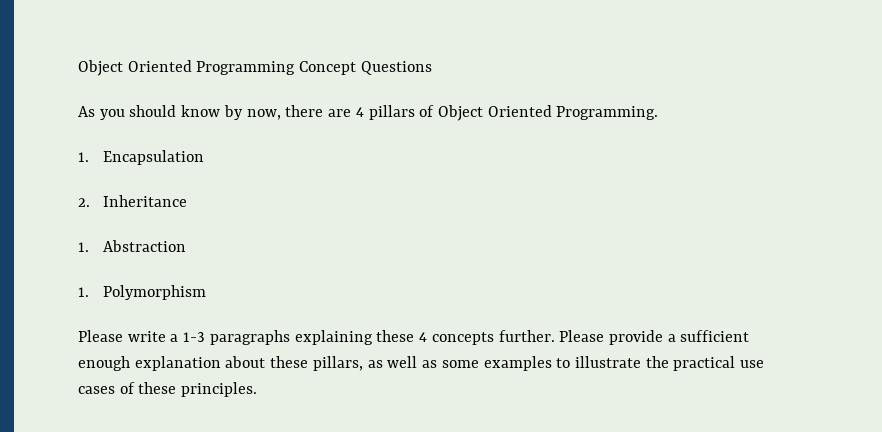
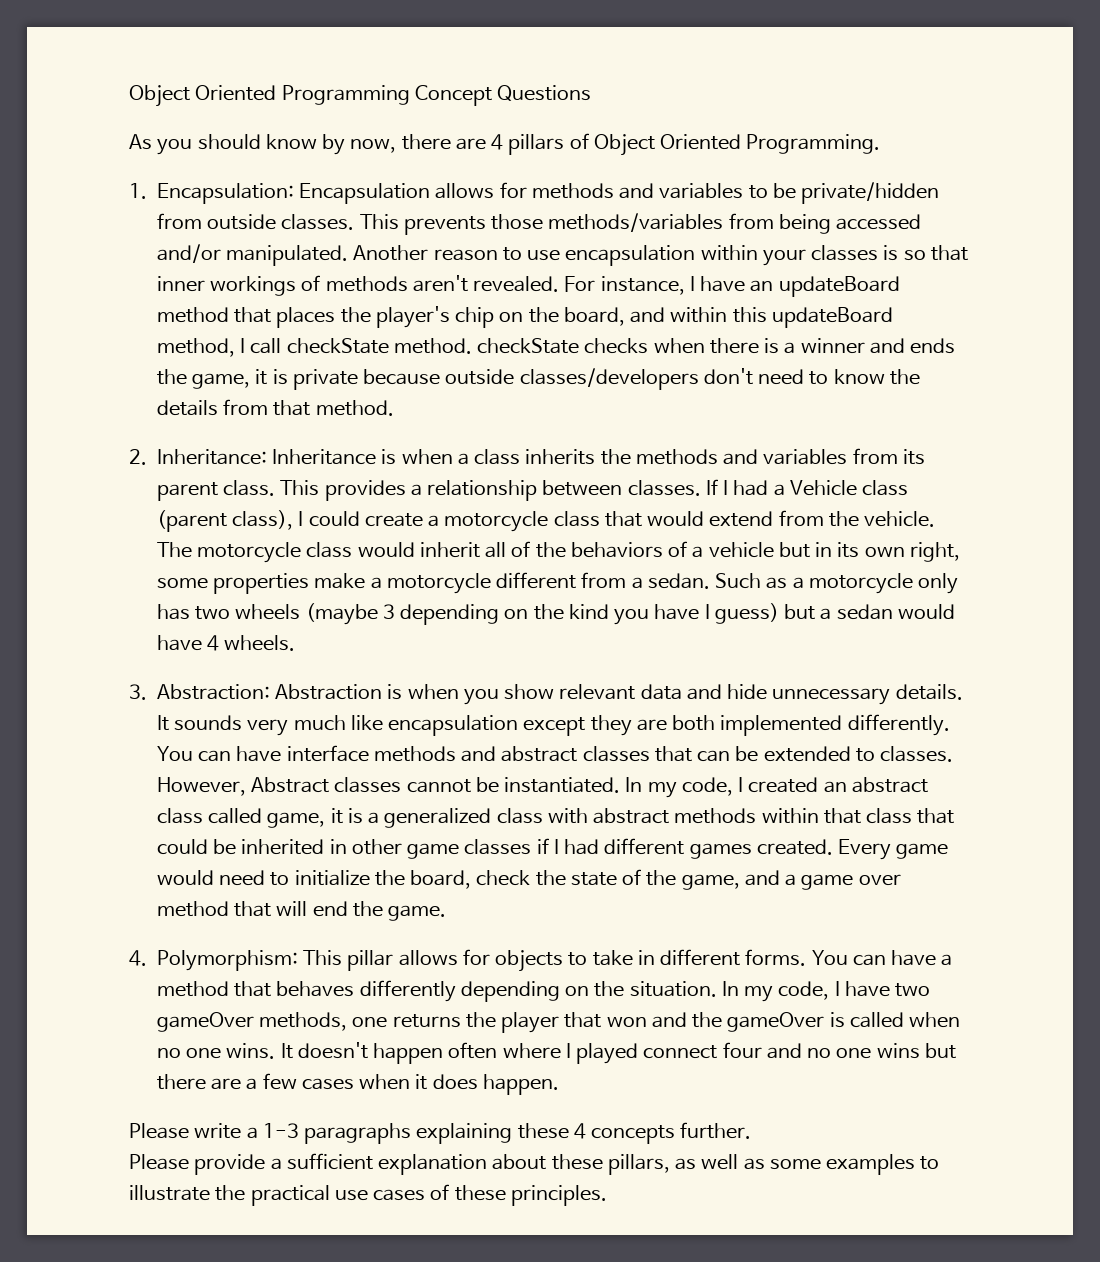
- 1. Encapsulation
+ 1. Encapsulation: Encapsulation allows for methods and variables to be private/hidden from outside classes. This prevents those methods/variables from being accessed and/or manipulated. Another reason to use encapsulation within your classes is so that inner workings of methods aren't revealed. For instance, I have an updateBoard method that places the player's chip on the board, and within this updateBoard method, I call checkState method. checkState checks when there is a winner and ends the game, it is private because outside classes/developers don't need to know the details from that method.
- 2. Inheritance
- 1. Abstraction
- 1. Polymorphism
+ 2. Inheritance: Inheritance is when a class inherits the methods and variables from its parent class. This provides a relationship between classes. If I had a Vehicle class (parent class), I could create a motorcycle class that would extend from the vehicle. The motorcycle class would inherit all of the behaviors of a vehicle but in its own right, some properties make a motorcycle different from a sedan. Such as a motorcycle only has two wheels (maybe 3 depending on the kind you have I guess) but a sedan would have 4 wheels.
+ 3. Abstraction: Abstraction is when you show relevant data and hide unnecessary details. It sounds very much like encapsulation except they are both implemented differently. You can have interface methods and abstract classes that can be extended to classes. However, Abstract classes cannot be instantiated. In my code, I created an abstract class called game, it is a generalized class with abstract methods within that class that could be inherited in other game classes if I had different games created. Every game would need to initialize the board, check the state of the game, and a game over method that will end the game.
+ 4. Polymorphism: This pillar allows for objects to take in different forms. You can have a method that behaves differently depending on the situation. In my code, I have two gameOver methods, one returns the player that won and the gameOver is called when no one wins. It doesn't happen often where I played connect four and no one wins but there are a few cases when it does happen.
- Please write a 1-3 paragraphs explaining these 4 concepts further. Please provide a sufficient enough explanation about these pillars, as well as some examples to illustrate the practical use cases of these principles.
+ Please write a 1-3 paragraphs explaining these 4 concepts further.
+ Please provide a sufficient explanation about these pillars, as well as some examples to illustrate the practical use cases of these principles.

